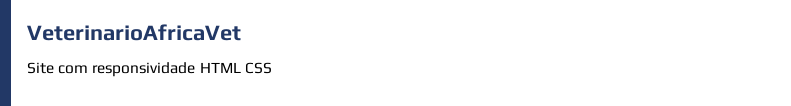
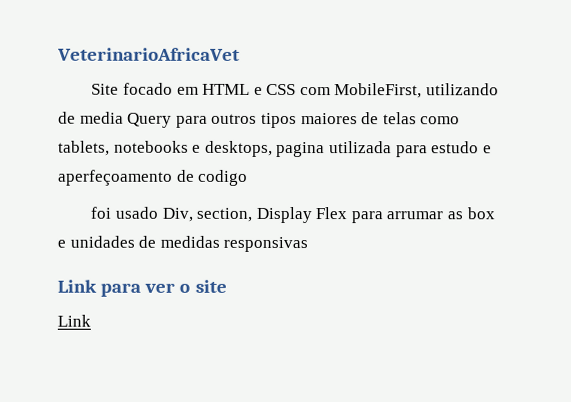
- Site com responsividade HTML CSS
+ Site focado em HTML e CSS com MobileFirst, utilizando de media Query para outros tipos maiores de telas como tablets, notebooks e desktops, pagina utilizada para estudo e aperfeçoamento de codigo
+ foi usado Div, section, Display Flex para arrumar as box e unidades de medidas responsivas
+ Link para ver o site
+ Link

